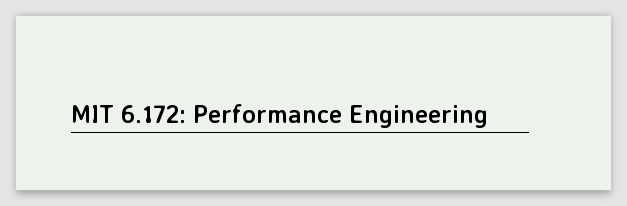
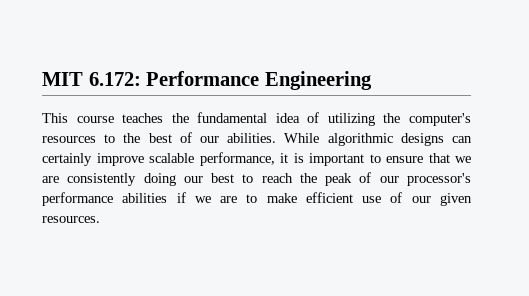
+ This course teaches the fundamental idea of utilizing the computer's resources to the best of our abilities. While algorithmic designs can certainly improve scalable performance, it is important to ensure that we are consistently doing our best to reach the peak of our processor's performance abilities if we are to make efficient use of our given resources.

